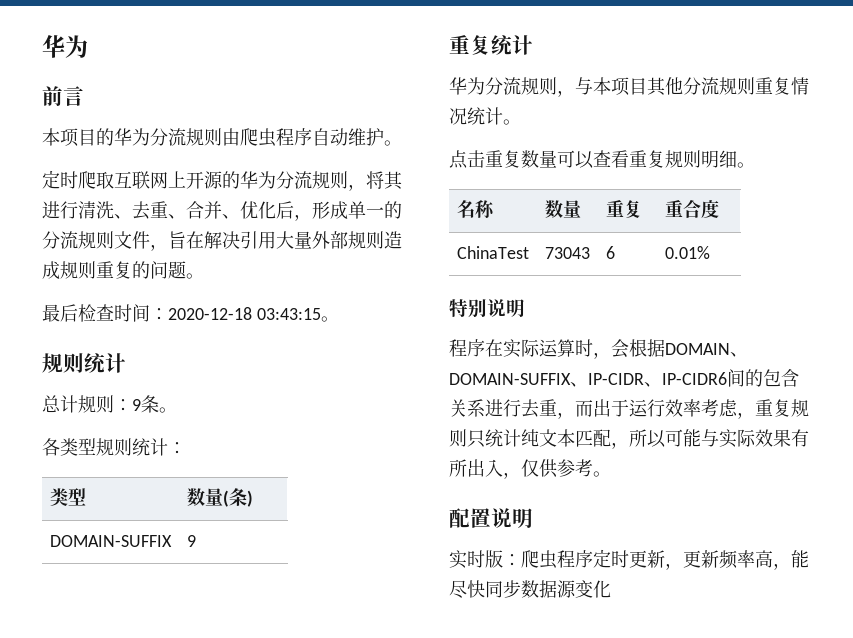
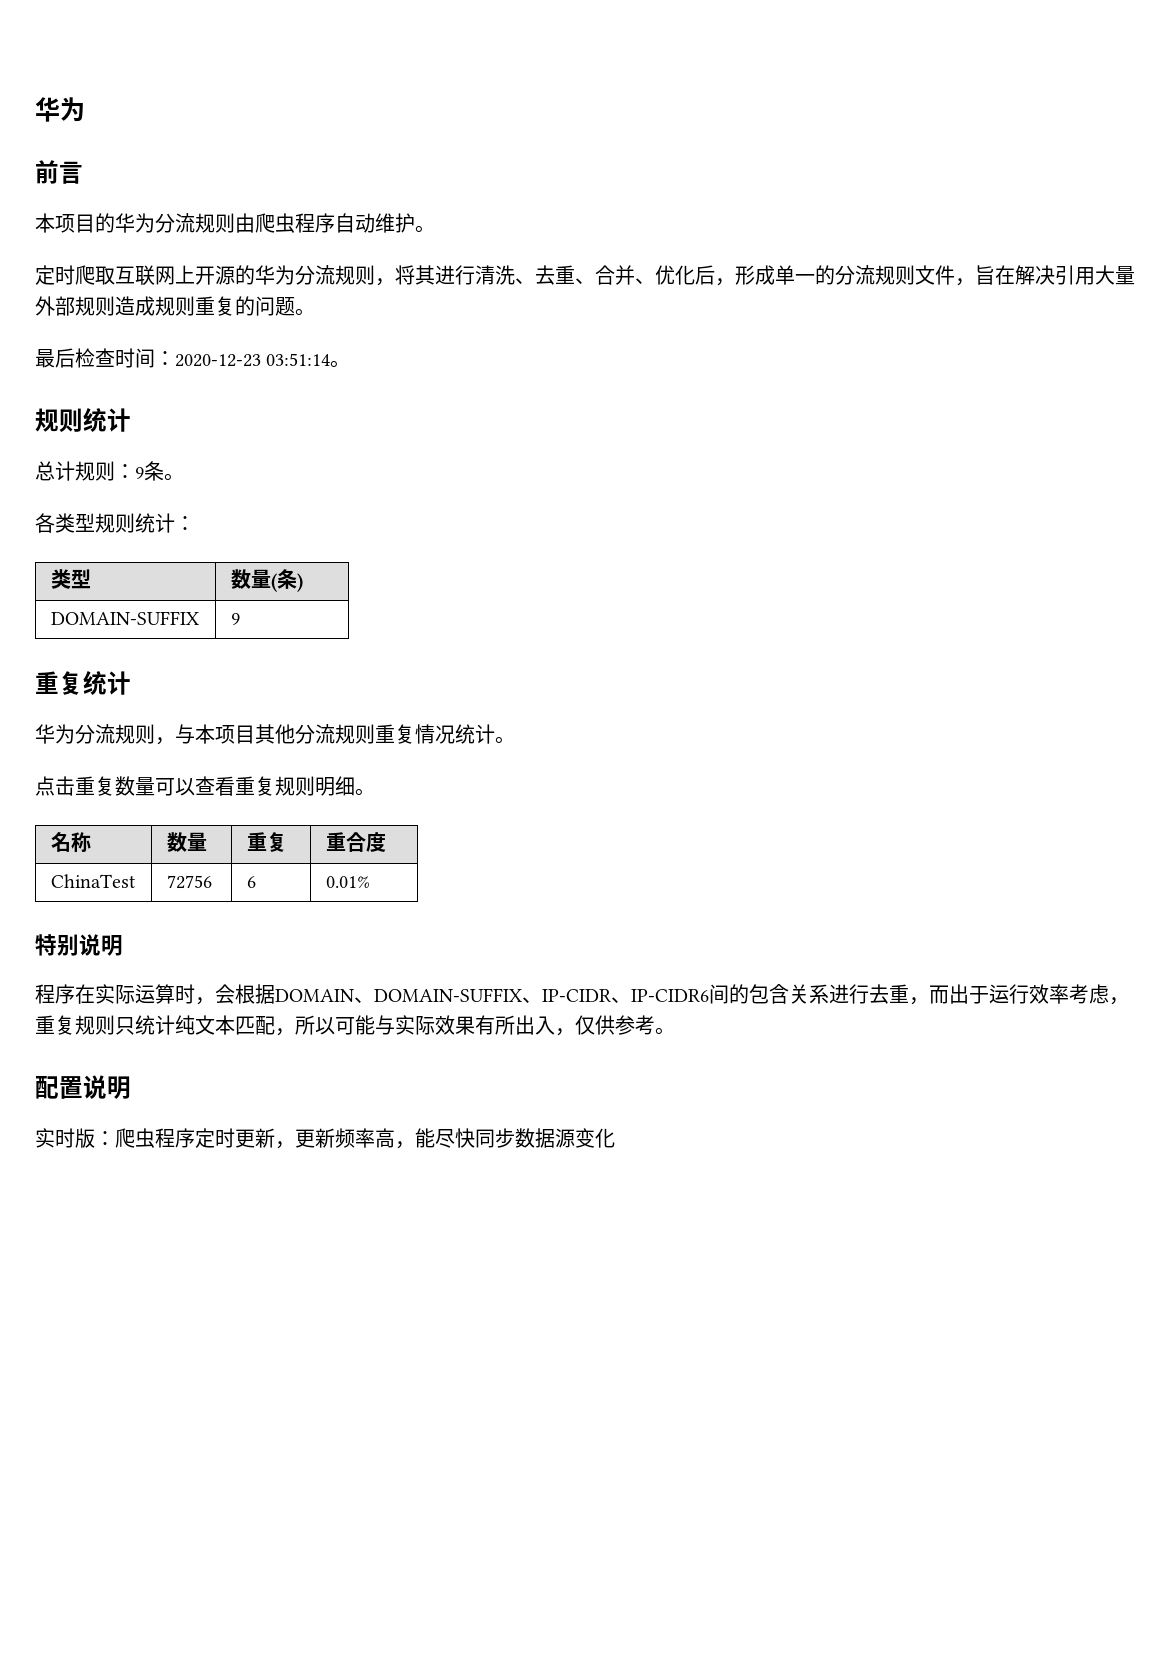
- 最后检查时间：2020-12-18 03:43:15。
+ 最后检查时间：2020-12-23 03:51:14。
- ChinaTest | 73043 | 6 | 0.01%
+ ChinaTest | 72756 | 6 | 0.01%

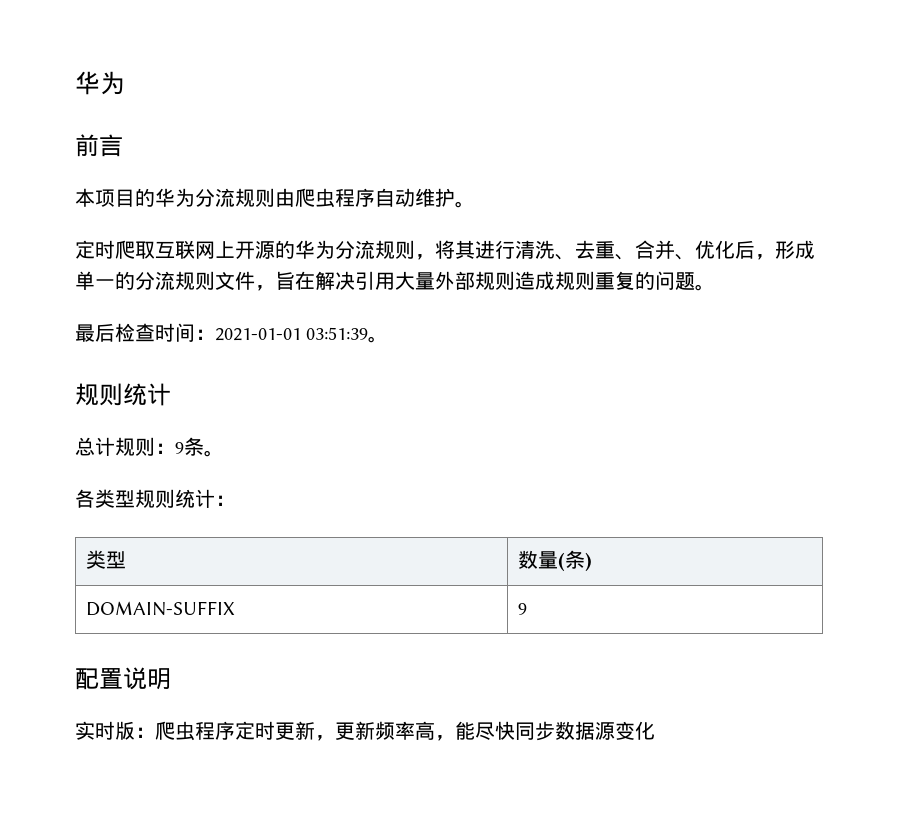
- 最后检查时间：2020-12-23 03:51:14。
+ 最后检查时间：2021-01-01 03:51:39。
- 重复统计
- 华为分流规则，与本项目其他分流规则重复情况统计。
- 点击重复数量可以查看重复规则明细。
- 名称 | 数量 | 重复 | 重合度
- ChinaTest | 72756 | 6 | 0.01%
- 特别说明
- 程序在实际运算时，会根据DOMAIN、DOMAIN-SUFFIX、IP-CIDR、IP-CIDR6间的包含关系进行去重，而出于运行效率考虑，重复规则只统计纯文本匹配，所以可能与实际效果有所出入，仅供参考。

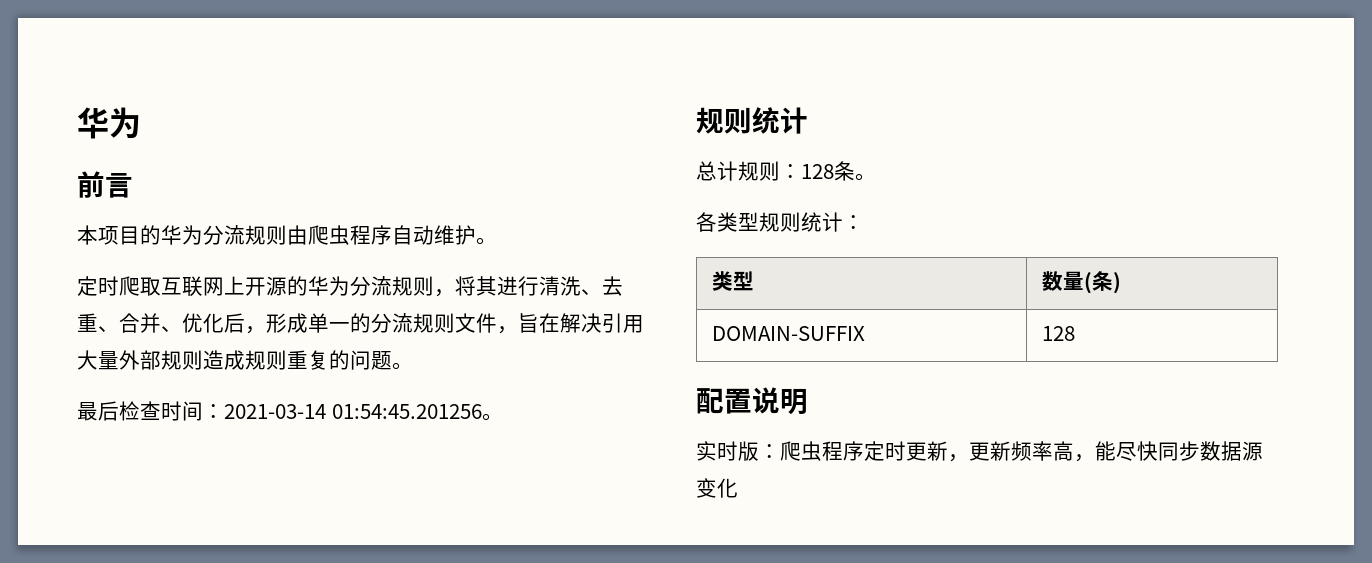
- 最后检查时间：2021-01-01 03:51:39。
+ 最后检查时间：2021-03-14 01:54:45.201256。
- 总计规则：9条。
+ 总计规则：128条。
- DOMAIN-SUFFIX | 9
+ DOMAIN-SUFFIX | 128

